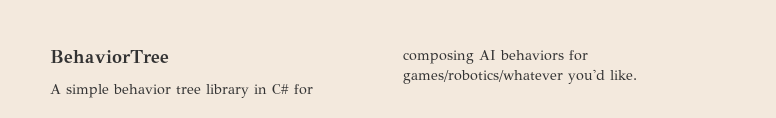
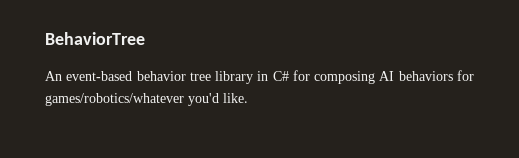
- A simple behavior tree library in C# for composing AI behaviors for games/robotics/whatever you'd like.
+ An event-based behavior tree library in C# for composing AI behaviors for games/robotics/whatever you'd like.

